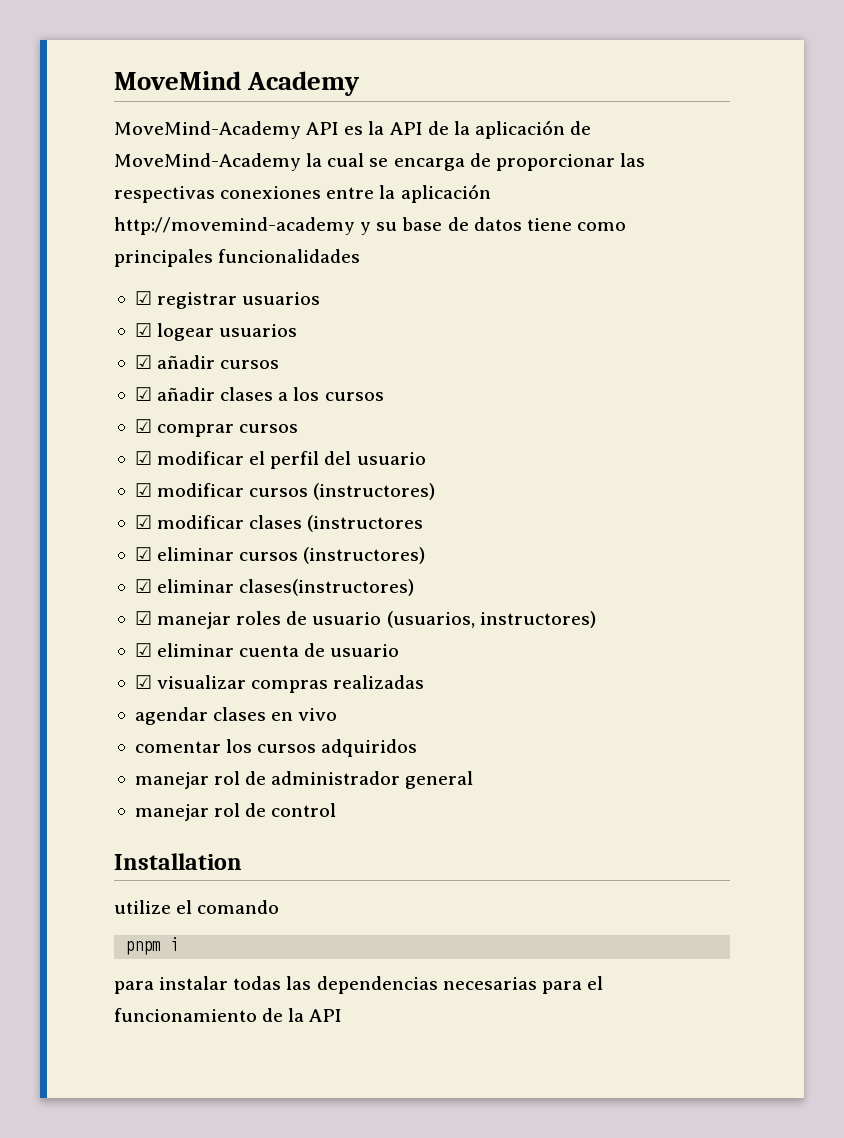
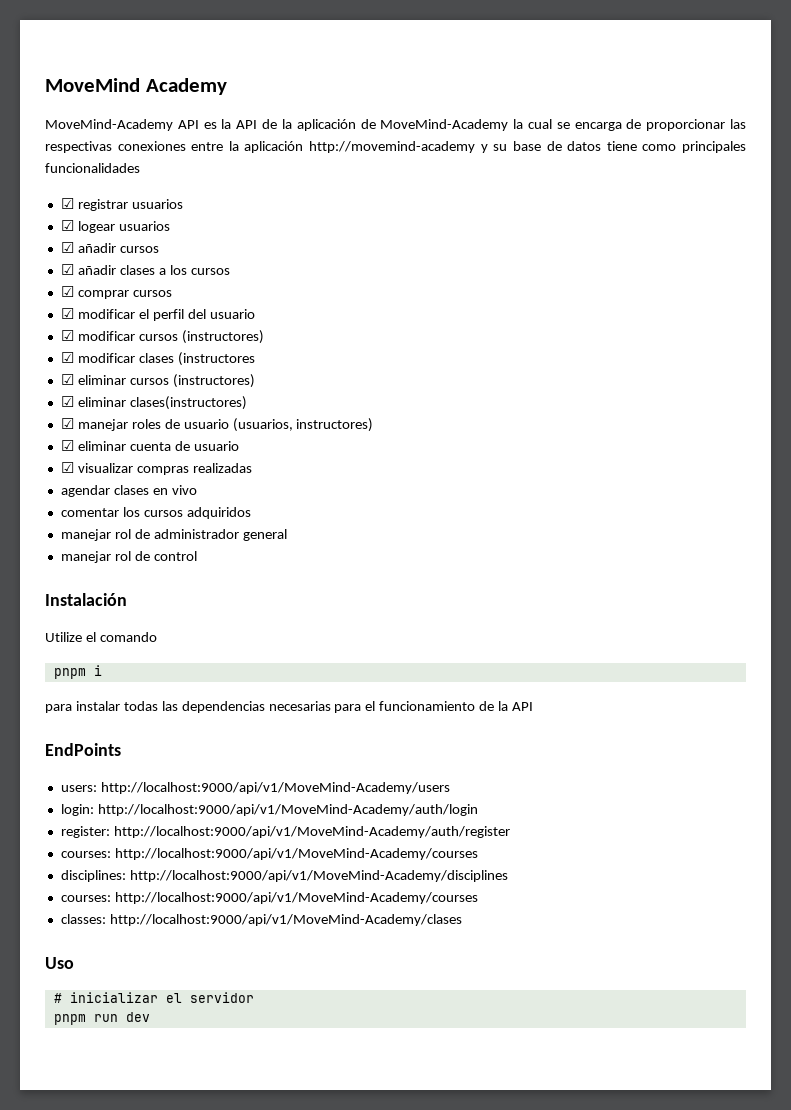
- Installation
- utilize el comando
+ Instalación
+ Utilize el comando
+ EndPoints
+ users: http://localhost:9000/api/v1/MoveMind-Academy/users
+ login: http://localhost:9000/api/v1/MoveMind-Academy/auth/login
+ register: http://localhost:9000/api/v1/MoveMind-Academy/auth/register
+ courses: http://localhost:9000/api/v1/MoveMind-Academy/courses
+ disciplines: http://localhost:9000/api/v1/MoveMind-Academy/disciplines
+ courses: http://localhost:9000/api/v1/MoveMind-Academy/courses
+ classes: http://localhost:9000/api/v1/MoveMind-Academy/clases
+ Uso
+ # inicializar el servidor
+ pnpm run dev

